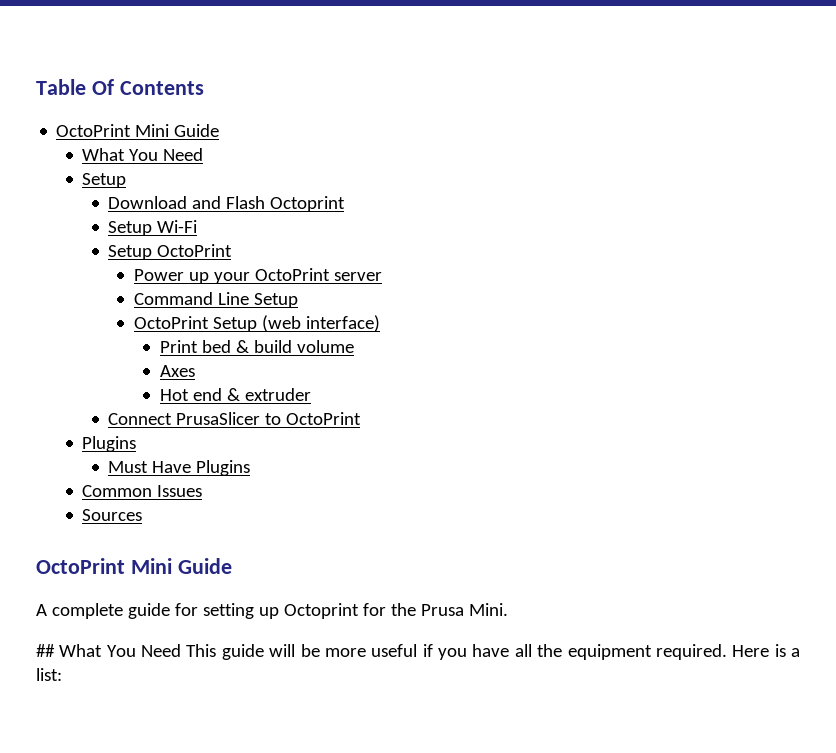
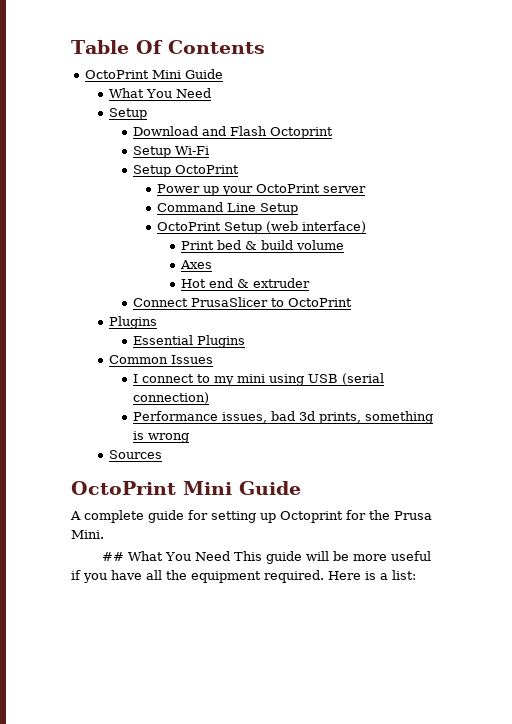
- Must Have Plugins
+ Essential Plugins
+ I connect to my mini using USB (serial connection)
+ Performance issues, bad 3d prints, something is wrong

